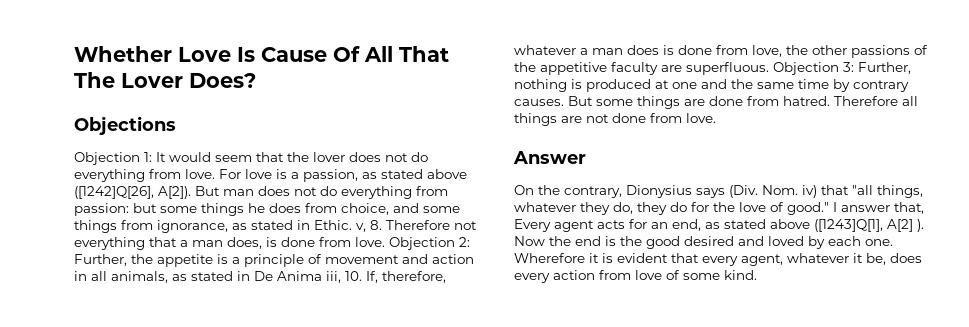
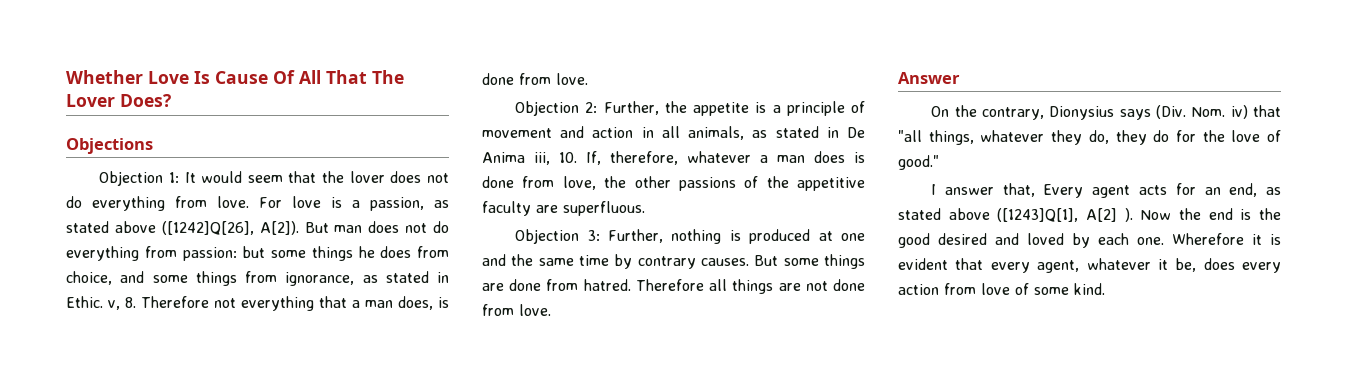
- but some things he does from choice, and some things from ignorance, as stated in Ethic. v, 8. Therefore not everything that a man does, is done from love. Objection 2:
+ but some things he does from choice, and some things from ignorance, as stated in Ethic. v, 8. Therefore not everything that a man does, is done from love.
+ Objection 2:
- Further, the appetite is a principle of movement and action in all animals, as stated in De Anima iii, 10. If, therefore, whatever a man does is done from love, the other passions of the appetitive faculty are superfluous. Objection 3:
+ Further, the appetite is a principle of movement and action in all animals, as stated in De Anima iii, 10. If, therefore, whatever a man does is done from love, the other passions of the appetitive faculty are superfluous.
+ Objection 3:
- On the contrary, Dionysius says (Div. Nom. iv) that "all things, whatever they do, they do for the love of good." I answer that, Every agent acts for an end, as stated above ([1243]Q[1], A[2] ).
+ On the contrary, Dionysius says (Div. Nom. iv) that "all things, whatever they do, they do for the love of good."
+ I answer that, Every agent acts for an end, as stated above ([1243]Q[1], A[2] ).

